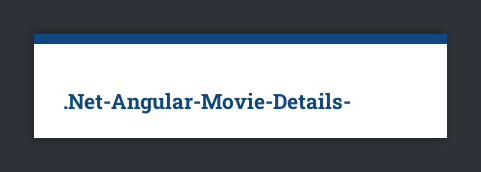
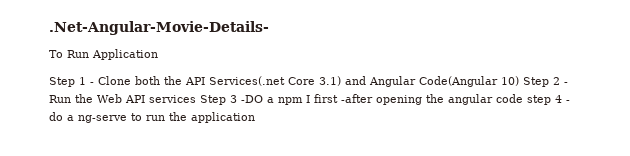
+ To Run Application
+ Step 1 - Clone both the API Services(.net Core 3.1) and Angular Code(Angular 10) Step 2 - Run the Web API services Step 3 -DO a npm I first -after opening the angular code step 4 - do a ng-serve to run the application

